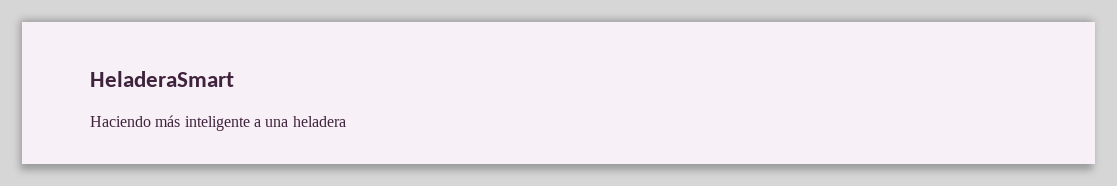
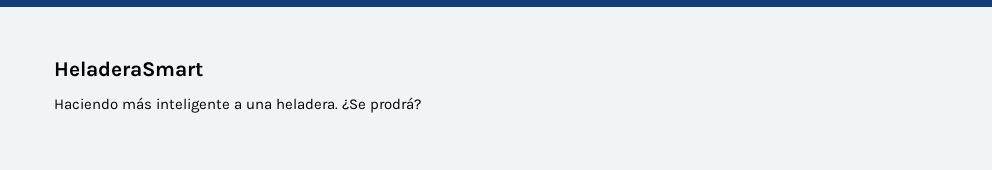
- Haciendo más inteligente a una heladera
+ Haciendo más inteligente a una heladera. ¿Se prodrá?

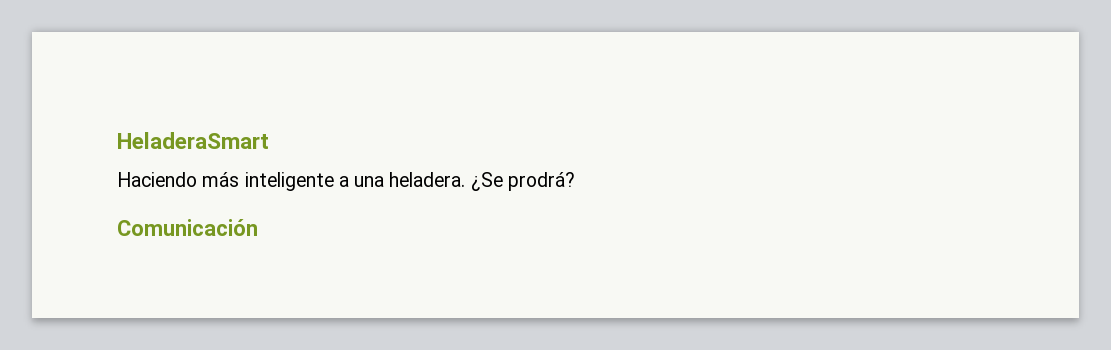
+ Comunicación

